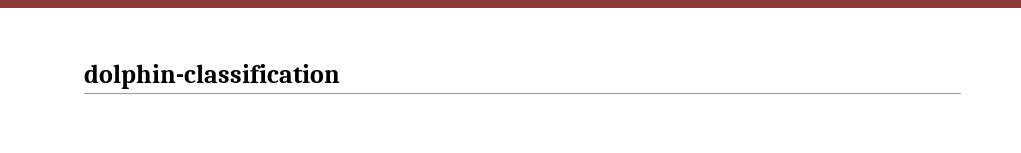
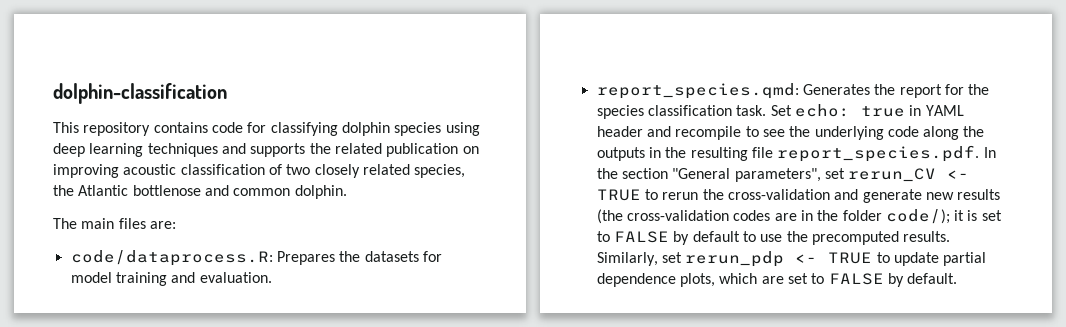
+ This repository contains code for classifying dolphin species using deep learning techniques and supports the related publication on improving acoustic classification of two closely related species, the Atlantic bottlenose and common dolphin.
+ The main files are:
+ code/dataprocess.R: Prepares the datasets for model training and evaluation.
+ report_species.qmd: Generates the report for the species classification task. Set echo: true in YAML header and recompile to see the underlying code along the outputs in the resulting file report_species.pdf. In the section "General parameters", set rerun_CV <- TRUE to rerun the cross-validation and generate new results (the cross-validation codes are in the folder code/); it is set to FALSE by default to use the precomputed results. Similarly, set rerun_pdp <- TRUE to update partial dependence plots, which are set to FALSE by default.

